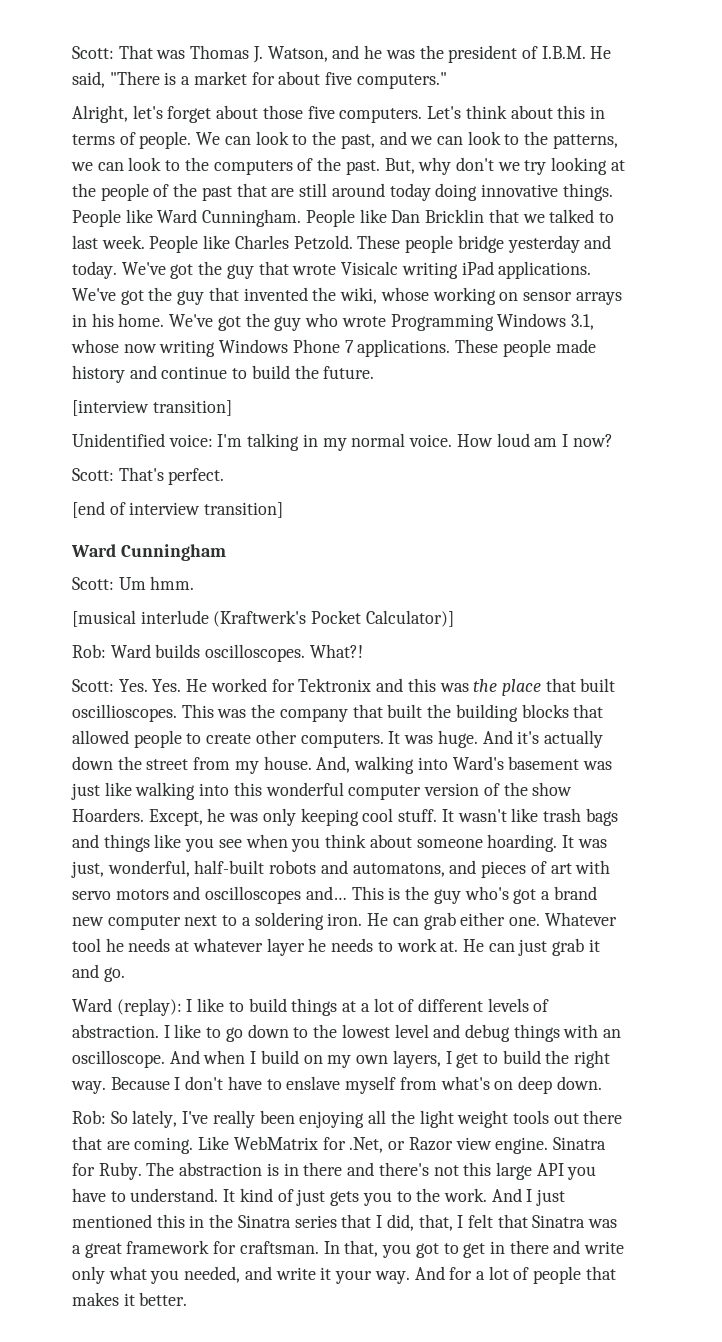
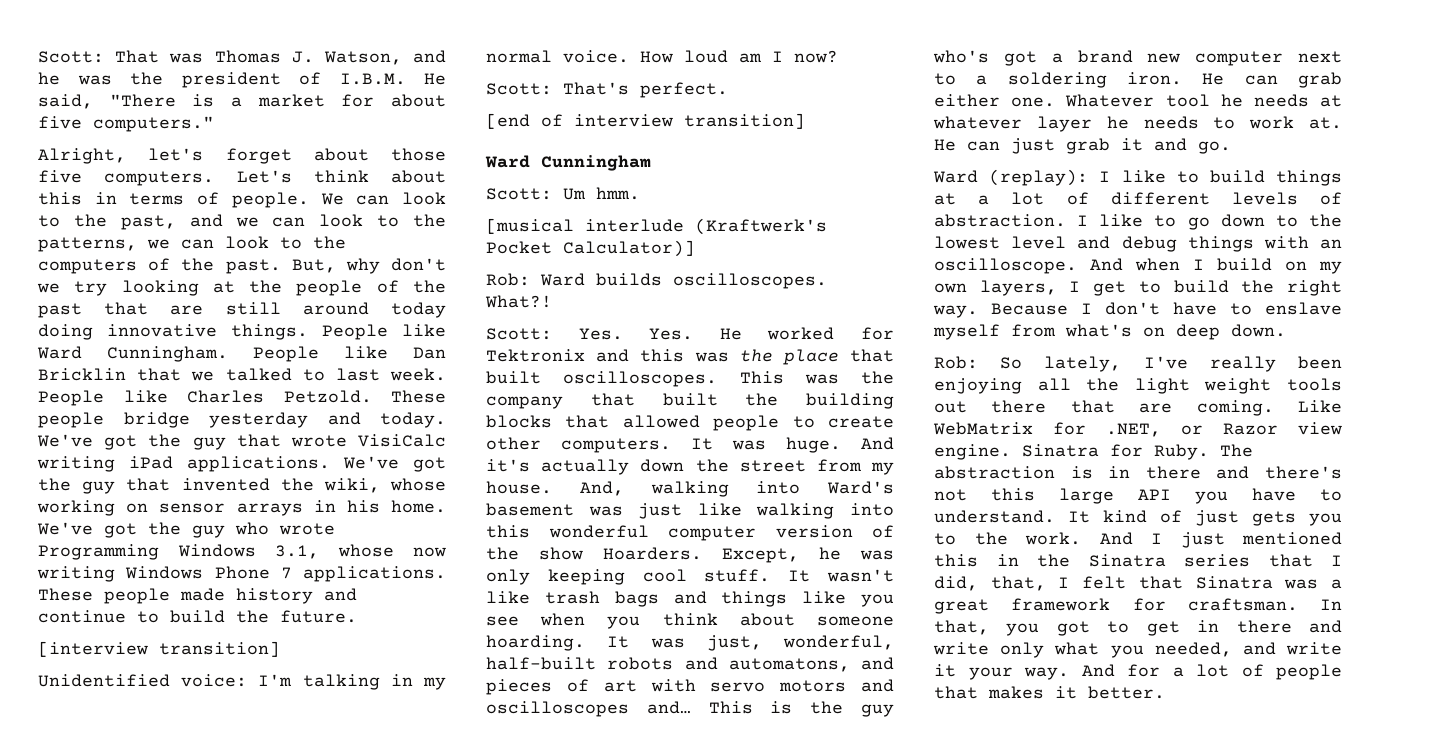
- We've got the guy that wrote Visicalc writing iPad applications.
+ We've got the guy that wrote VisiCalc writing iPad applications.
- Scott: Yes. Yes. He worked for Tektronix and this was the place that built oscillioscopes.
+ Scott: Yes. Yes. He worked for Tektronix and this was the place that built oscilloscopes.
- Like WebMatrix for .Net, or Razor view engine.
+ Like WebMatrix for .NET, or Razor view engine.

